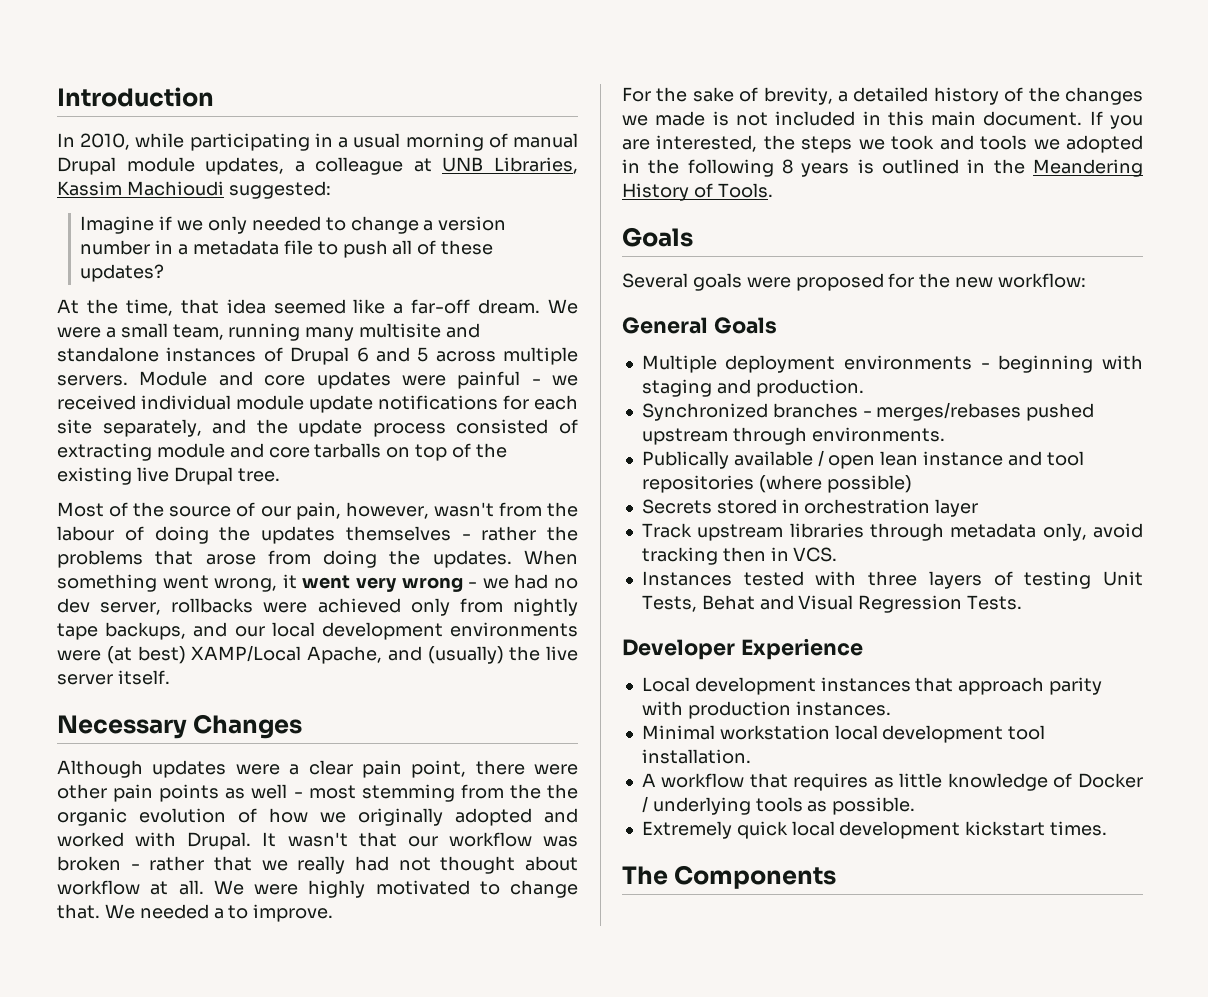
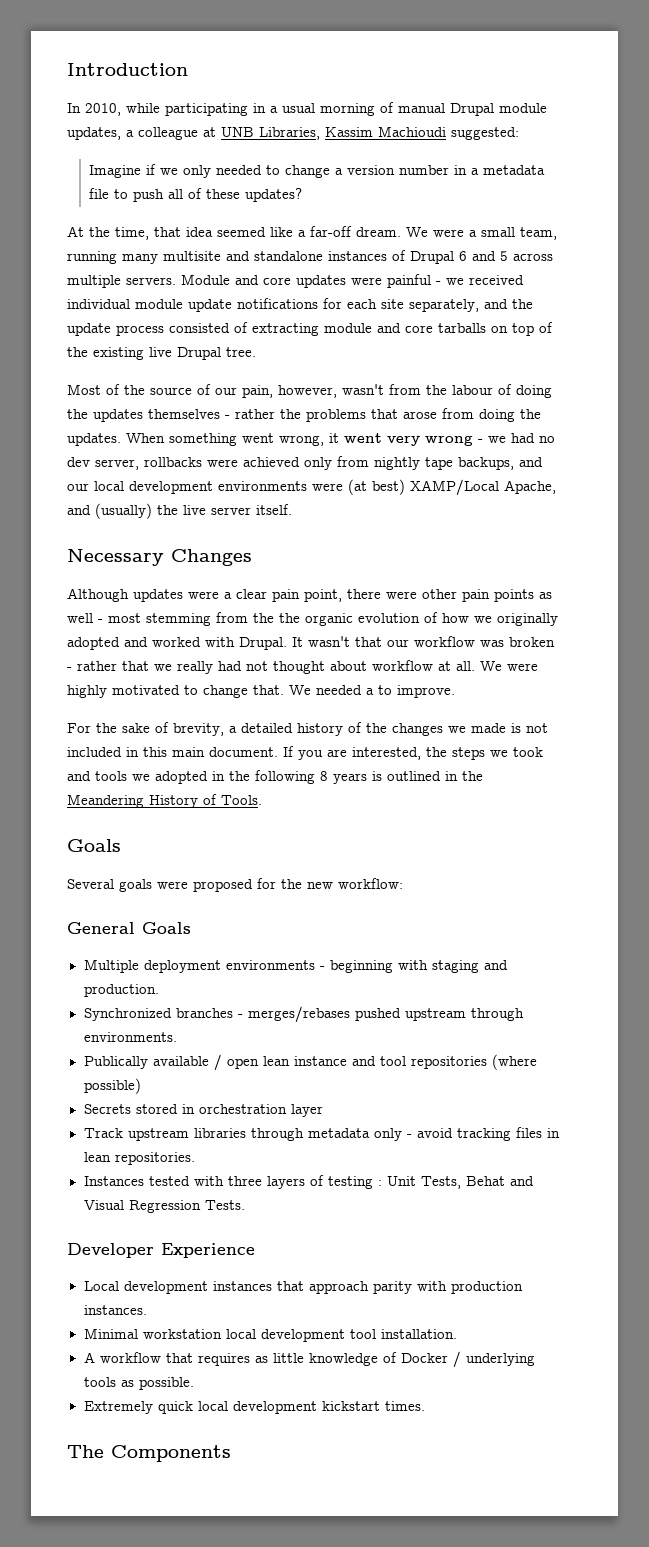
- Track upstream libraries through metadata only, avoid tracking then in VCS.
+ Track upstream libraries through metadata only - avoid tracking files in lean repositories.
- Instances tested with three layers of testing Unit Tests, Behat and Visual Regression Tests.
+ Instances tested with three layers of testing : Unit Tests, Behat and Visual Regression Tests.

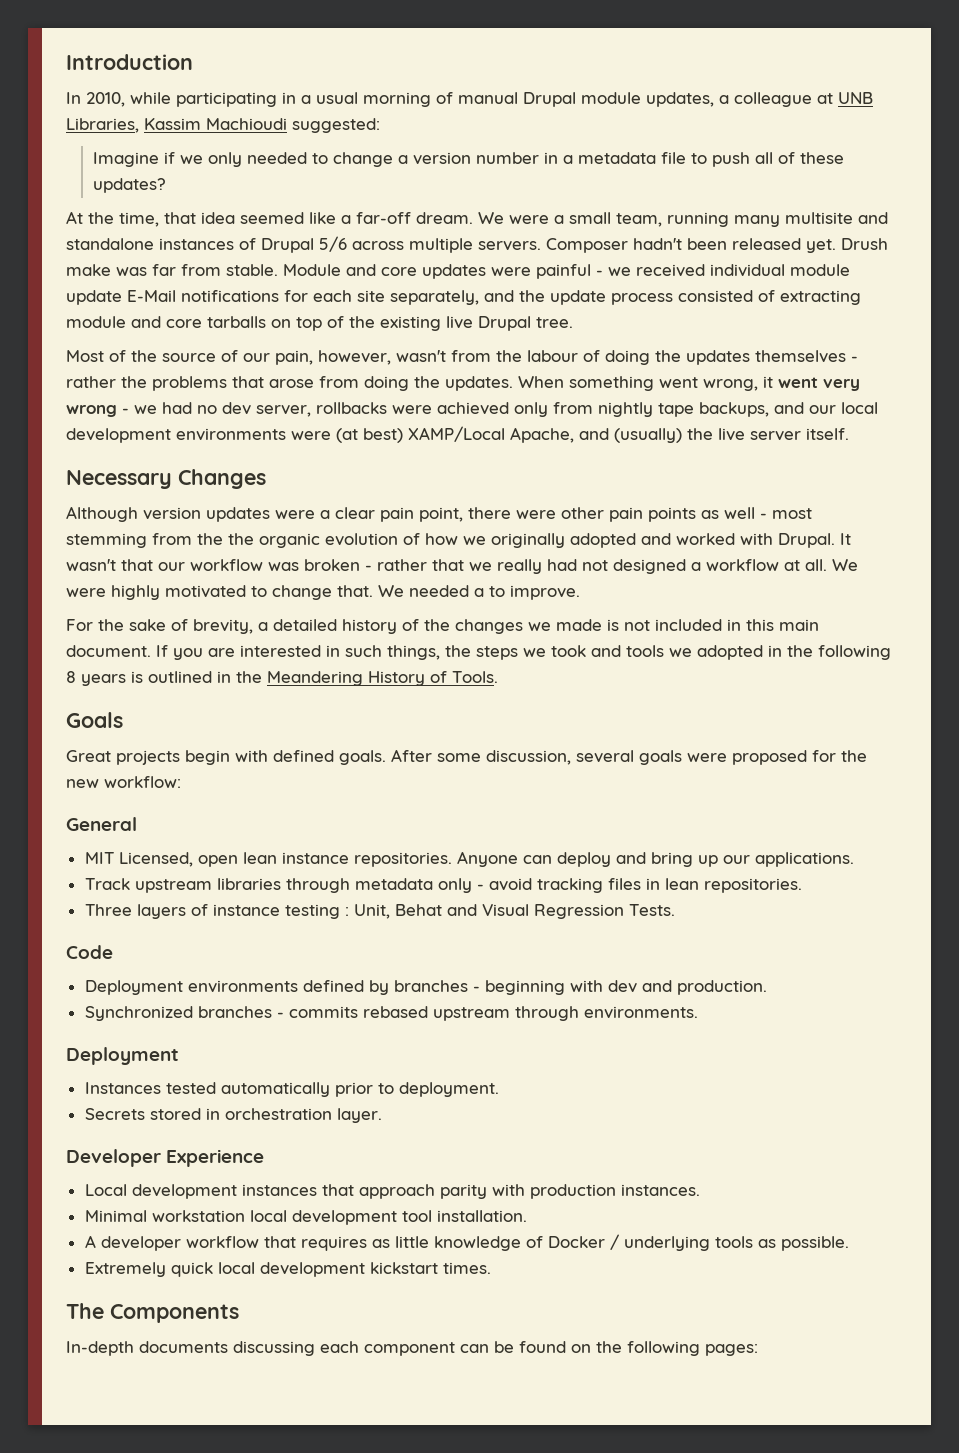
- We were a small team, running many multisite and standalone instances of Drupal 6 and 5 across multiple servers.
+ We were a small team, running many multisite and standalone instances of Drupal 5/6 across multiple servers. Composer hadn't been released yet. Drush make was far from stable.
- Module and core updates were painful - we received individual module update notifications for each site separately, and the update process consisted of extracting module and core tarballs on top of the existing live Drupal tree.
+ Module and core updates were painful - we received individual module update E-Mail notifications for each site separately, and the update process consisted of extracting module and core tarballs on top of the existing live Drupal tree.
- Although updates were a clear pain point, there were other pain points as well - most stemming from the the organic evolution of how we originally adopted and worked with Drupal.
+ Although version updates were a clear pain point, there were other pain points as well - most stemming from the the organic evolution of how we originally adopted and worked with Drupal.
- It wasn't that our workflow was broken - rather that we really had not thought about workflow at all.
+ It wasn't that our workflow was broken - rather that we really had not designed a workflow at all.
- If you are interested, the steps we took and tools we adopted in the following 8 years is outlined in the Meandering History of Tools.
+ If you are interested in such things, the steps we took and tools we adopted in the following 8 years is outlined in the Meandering History of Tools.
- Several goals were proposed for the new workflow:
+ Great projects begin with defined goals. After some discussion, several goals were proposed for the new workflow:
- General Goals
- Multiple deployment environments - beginning with staging and production.
- Synchronized branches - merges/rebases pushed upstream through environments.
- Publically available / open lean instance and tool repositories (where possible)
- Secrets stored in orchestration layer
+ General
+ MIT Licensed, open lean instance repositories. Anyone can deploy and bring up our applications.
- Instances tested with three layers of testing : Unit Tests, Behat and Visual Regression Tests.
+ Three layers of instance testing : Unit, Behat and Visual Regression Tests.
+ Code
+ Deployment environments defined by branches - beginning with dev and production.
+ Synchronized branches - commits rebased upstream through environments.
+ Deployment
+ Instances tested automatically prior to deployment.
+ Secrets stored in orchestration layer.
- A workflow that requires as little knowledge of Docker / underlying tools as possible.
+ A developer workflow that requires as little knowledge of Docker / underlying tools as possible.
+ In-depth documents discussing each component can be found on the following pages:

